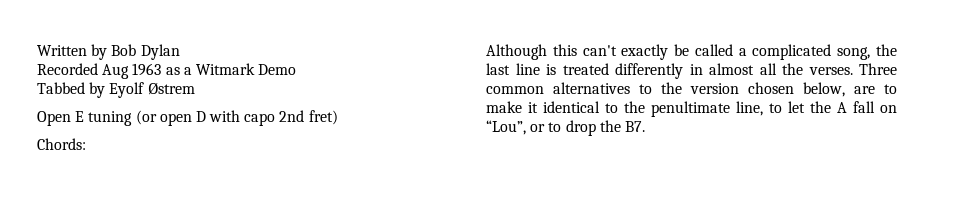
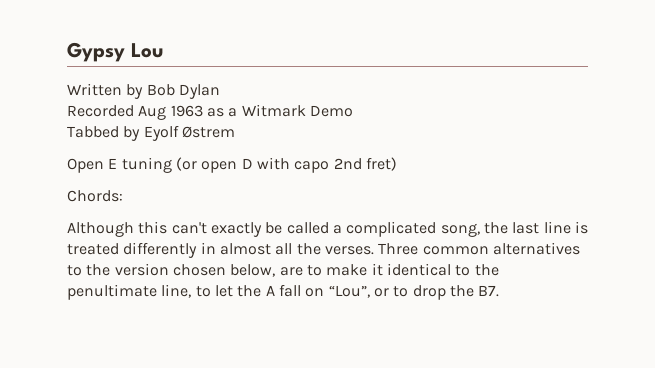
+ Gypsy Lou

